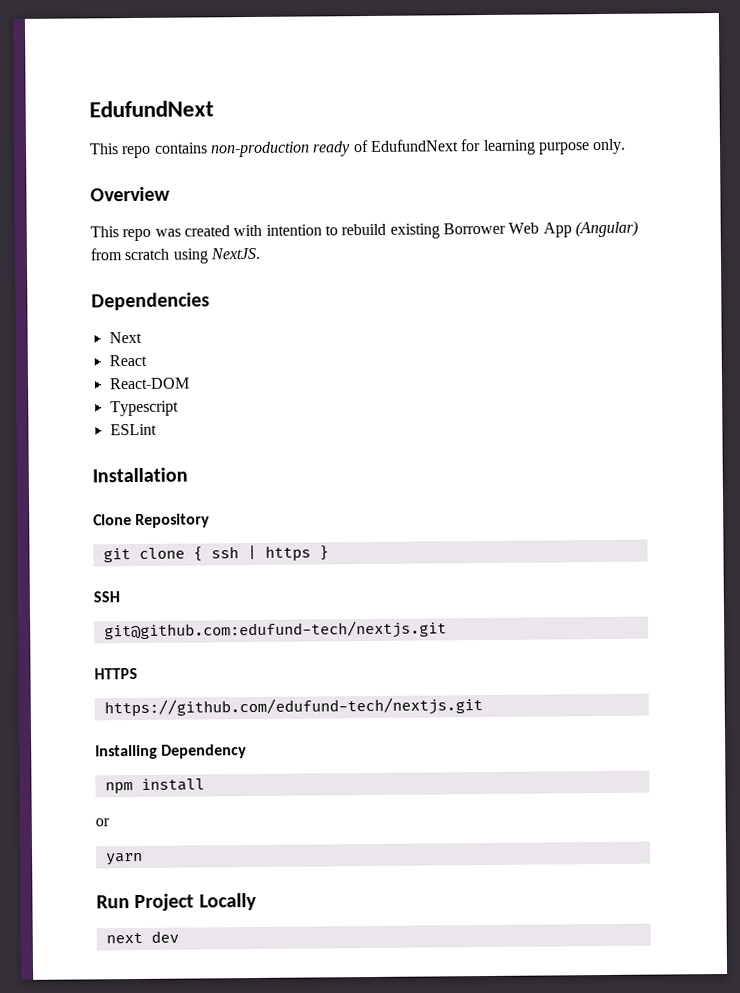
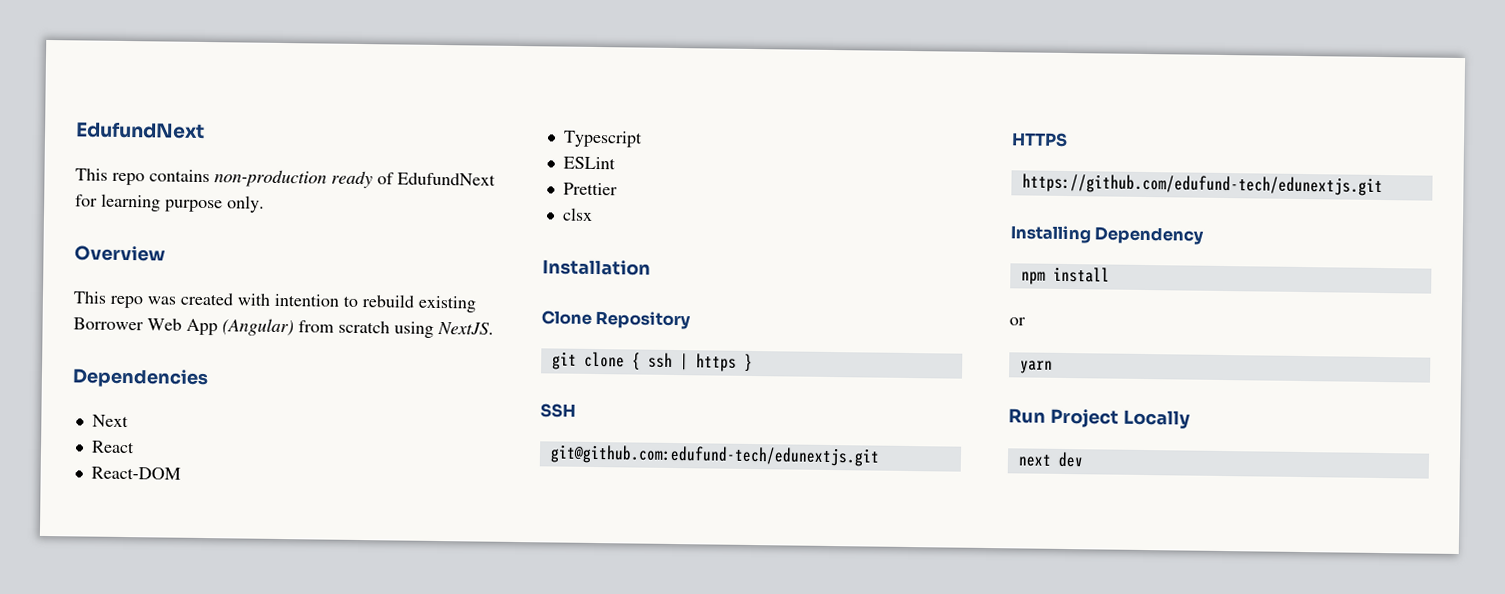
+ Prettier
+ clsx
- git@github.com:edufund-tech/nextjs.git
+ git@github.com:edufund-tech/edunextjs.git
- https://github.com/edufund-tech/nextjs.git
+ https://github.com/edufund-tech/edunextjs.git

